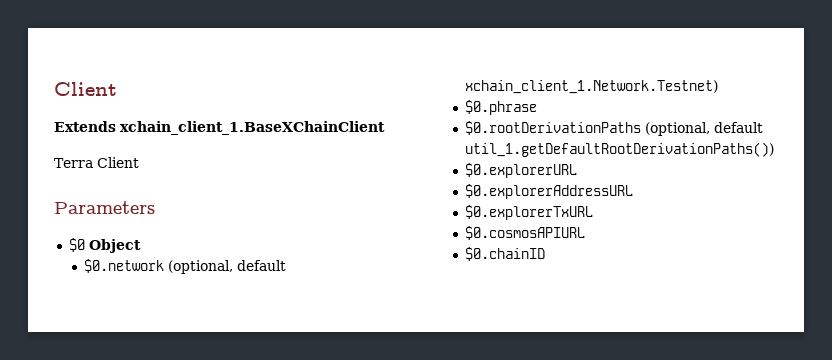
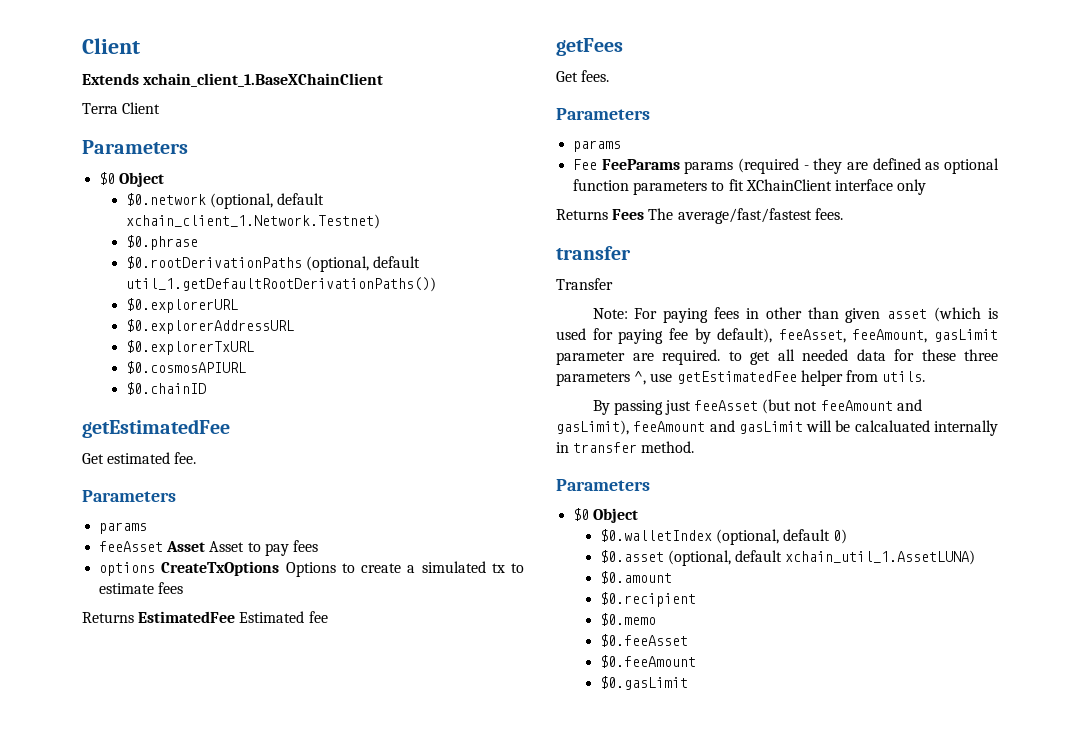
  $0.chainID
+ getEstimatedFee
+ Get estimated fee.
+ Parameters
+ params
+ feeAsset Asset Asset to pay fees
+ options CreateTxOptions Options to create a simulated tx to estimate fees
+ Returns EstimatedFee Estimated fee
+ getFees
+ Get fees.
+ Parameters
+ params
+ Fee FeeParams params (required - they are defined as optional function parameters to fit XChainClient interface only
+ Returns Fees The average/fast/fastest fees.
+ transfer
+ Transfer
+ Note: For paying fees in other than given asset (which is used for paying fee by default), feeAsset, feeAmount, gasLimit parameter are required. to get all needed data for these three parameters ^, use getEstimatedFee helper from utils.
+ By passing just feeAsset (but not feeAmount and gasLimit), feeAmount and gasLimit will be calcaluated internally in transfer method.
+ Parameters
+ $0 Object
+ $0.walletIndex (optional, default 0)
+ $0.asset (optional, default xchain_util_1.AssetLUNA)
+ $0.amount
+ $0.recipient
+ $0.memo
+ $0.feeAsset
+ $0.feeAmount
+ $0.gasLimit

